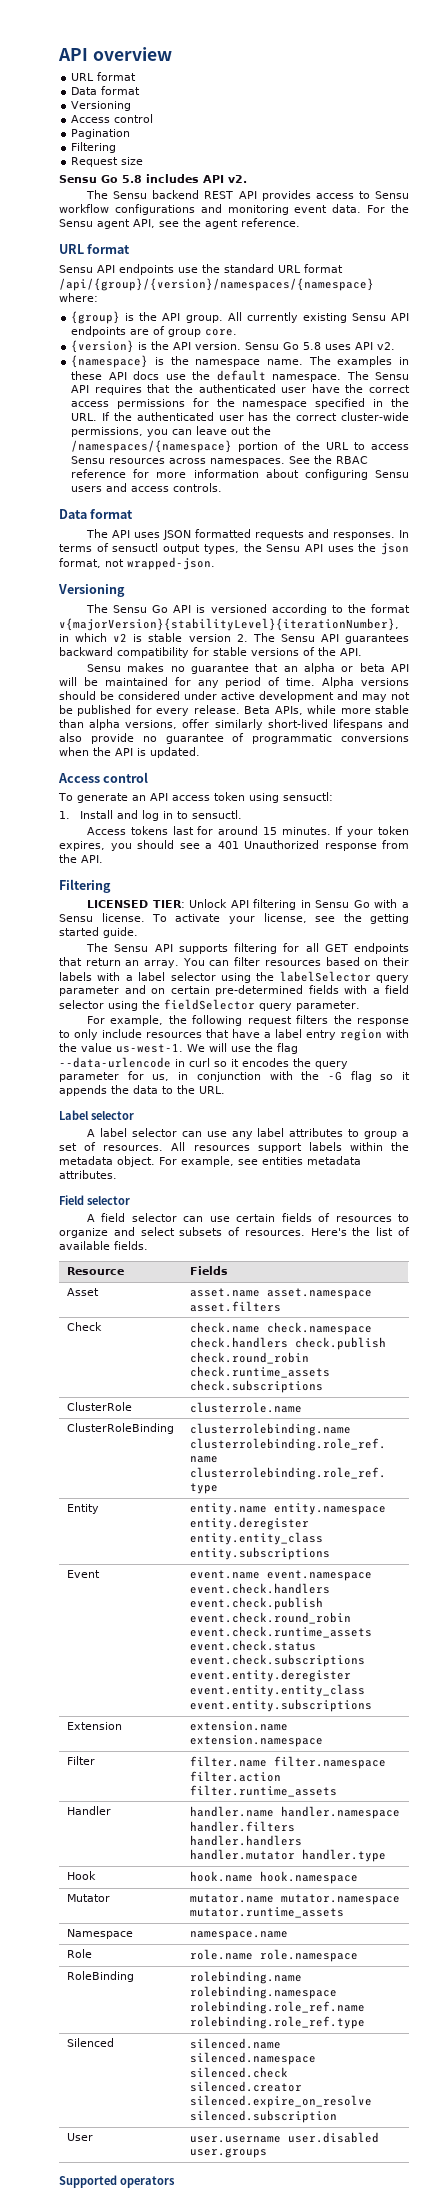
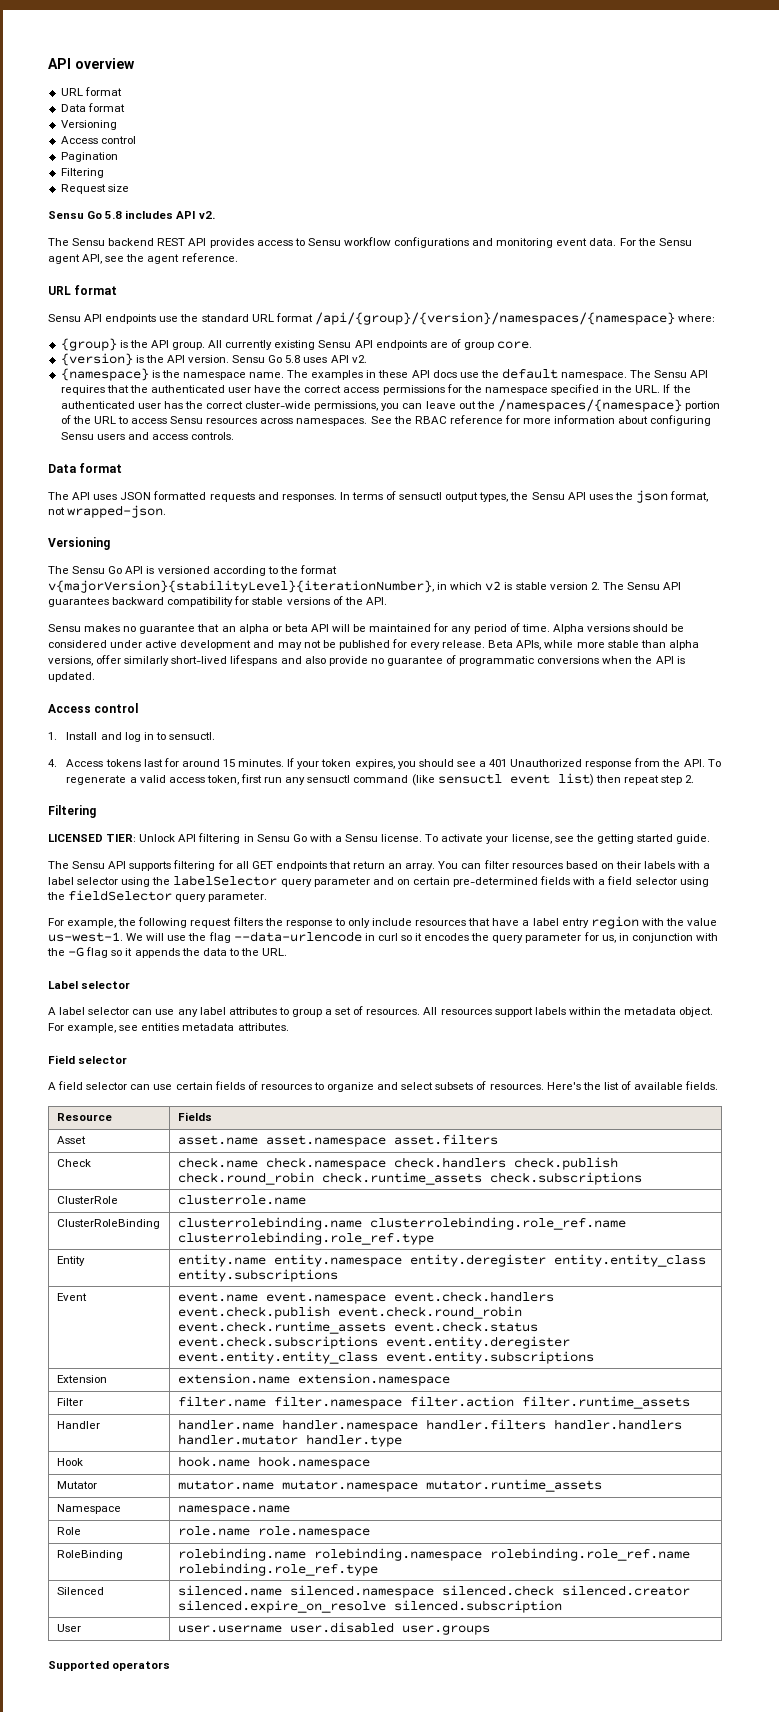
- To generate an API access token using sensuctl:
- Access tokens last for around 15 minutes.
+ 4. Access tokens last for around 15 minutes.
- If your token expires, you should see a 401 Unauthorized response from the API.
+ If your token expires, you should see a 401 Unauthorized response from the API. To regenerate a valid access token, first run any sensuctl command (like sensuctl event list) then repeat step 2.

